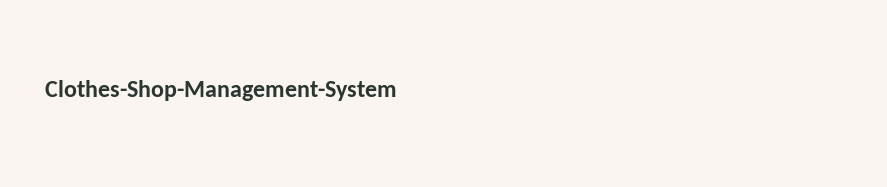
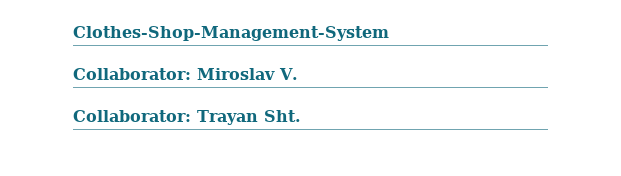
+ Collaborator: Miroslav V.
+ Collaborator: Trayan Sht.

